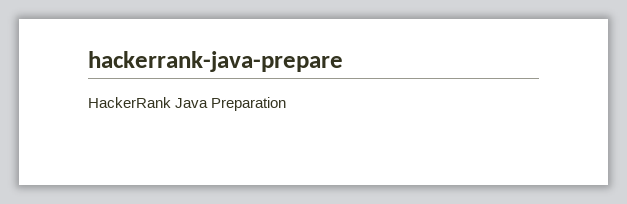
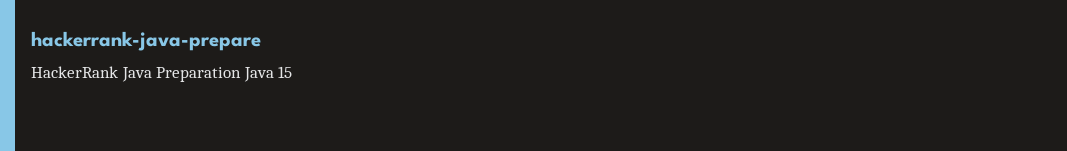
- HackerRank Java Preparation
+ HackerRank Java Preparation Java 15

